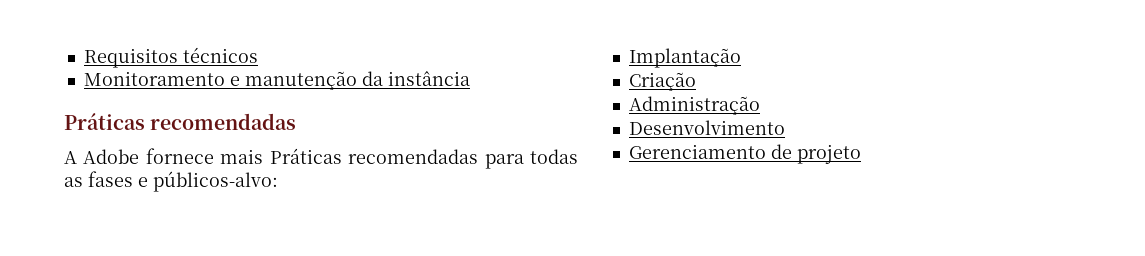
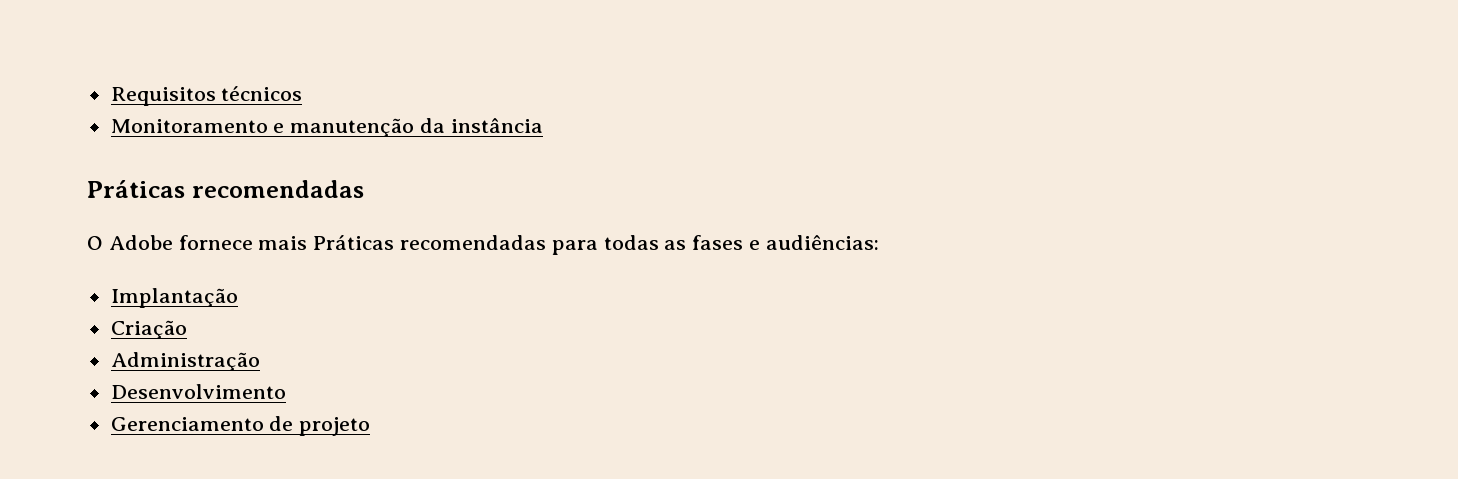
- A Adobe fornece mais Práticas recomendadas para todas as fases e públicos-alvo:
+ O Adobe fornece mais Práticas recomendadas para todas as fases e audiências:

